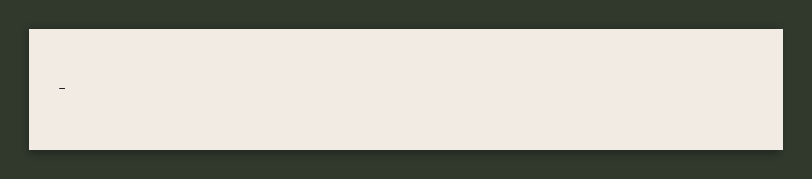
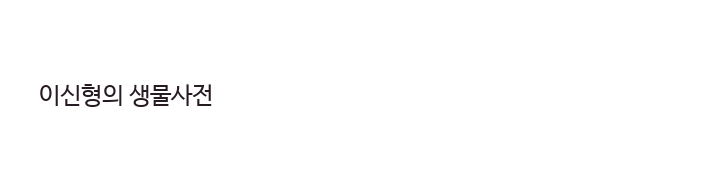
- -
+ 이신형의 생물사전

